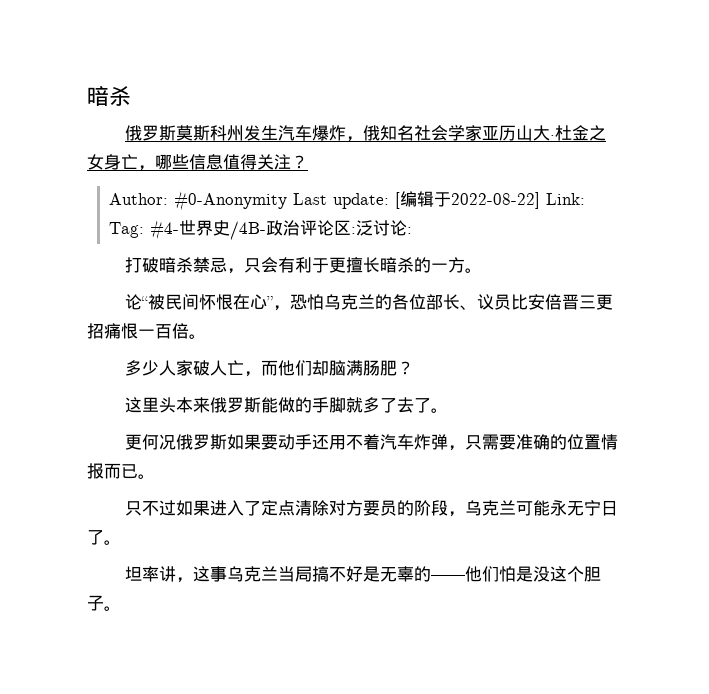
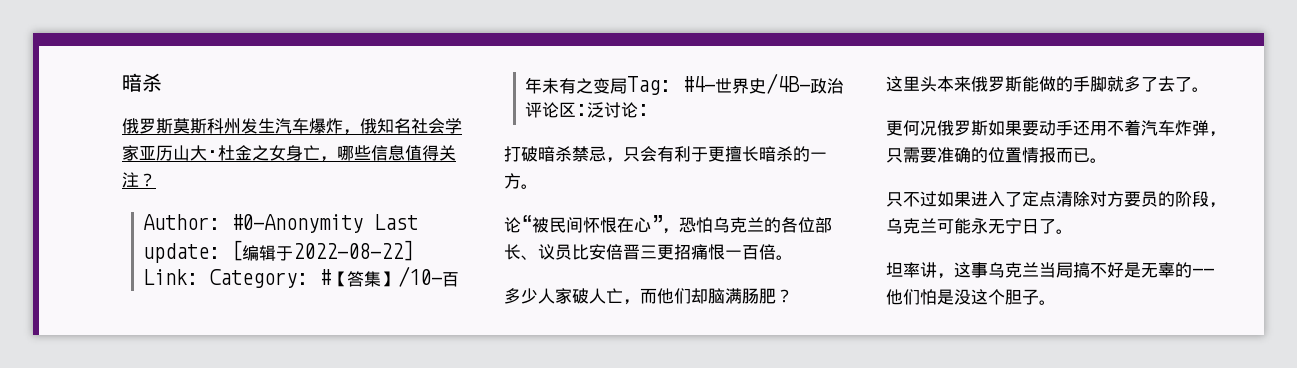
- Author: #0-Anonymity Last update: [编辑于2022-08-22] Link: Tag: #4-世界史/4B-政治评论区:泛讨论:
+ Author: #0-Anonymity Last update: [编辑于2022-08-22] Link: Category: #【答集】/10-百年未有之变局Tag: #4-世界史/4B-政治评论区:泛讨论:

